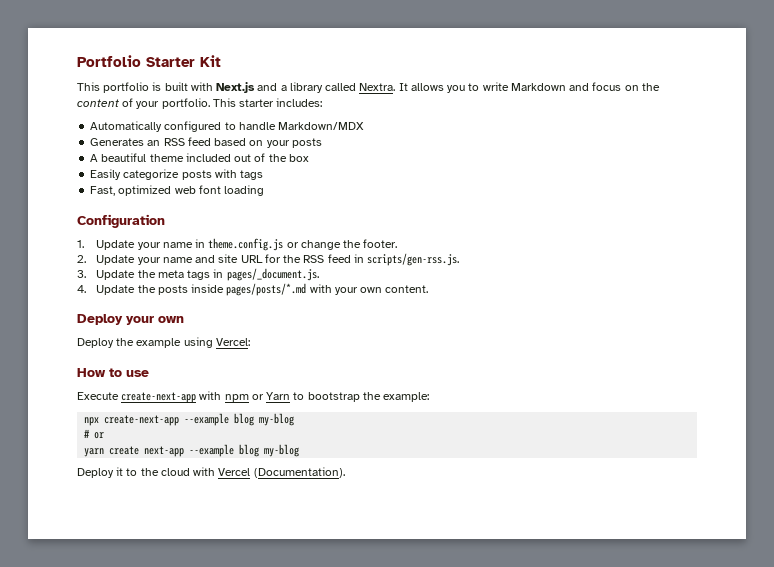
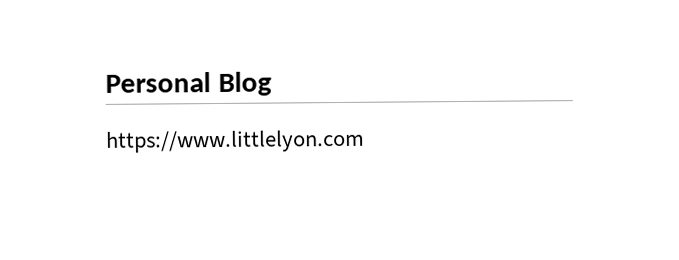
- Portfolio Starter Kit
- This portfolio is built with Next.js and a library called Nextra. It allows you to write Markdown and focus on the content of your portfolio. This starter includes:
- Automatically configured to handle Markdown/MDX
- Generates an RSS feed based on your posts
- A beautiful theme included out of the box
- Easily categorize posts with tags
- Fast, optimized web font loading
- Configuration
- 1. Update your name in theme.config.js or change the footer.
- 2. Update your name and site URL for the RSS feed in scripts/gen-rss.js.
- 3. Update the meta tags in pages/_document.js.
- 4. Update the posts inside pages/posts/*.md with your own content.
- Deploy your own
- Deploy the example using Vercel:
- How to use
- Execute create-next-app with npm or Yarn to bootstrap the example:
- npx create-next-app --example blog my-blog
- # or
- yarn create next-app --example blog my-blog
- Deploy it to the cloud with Vercel (Documentation).
+ Personal Blog
+ https://www.littlelyon.com

